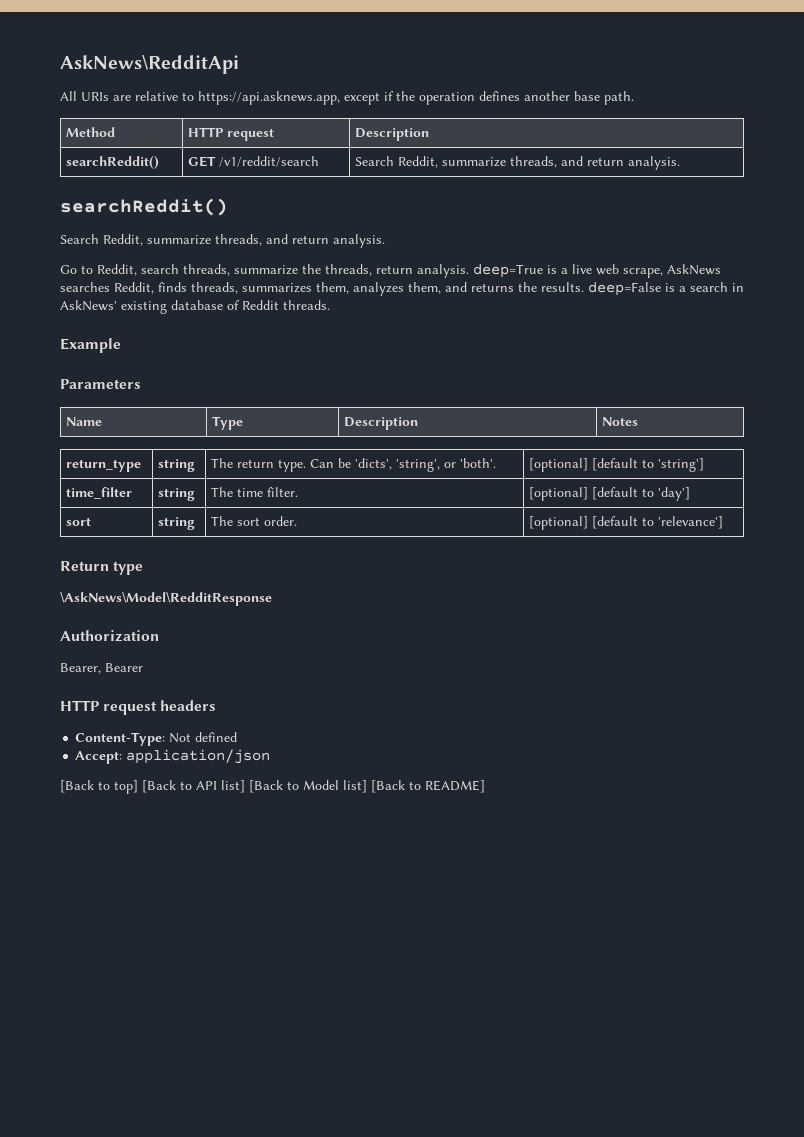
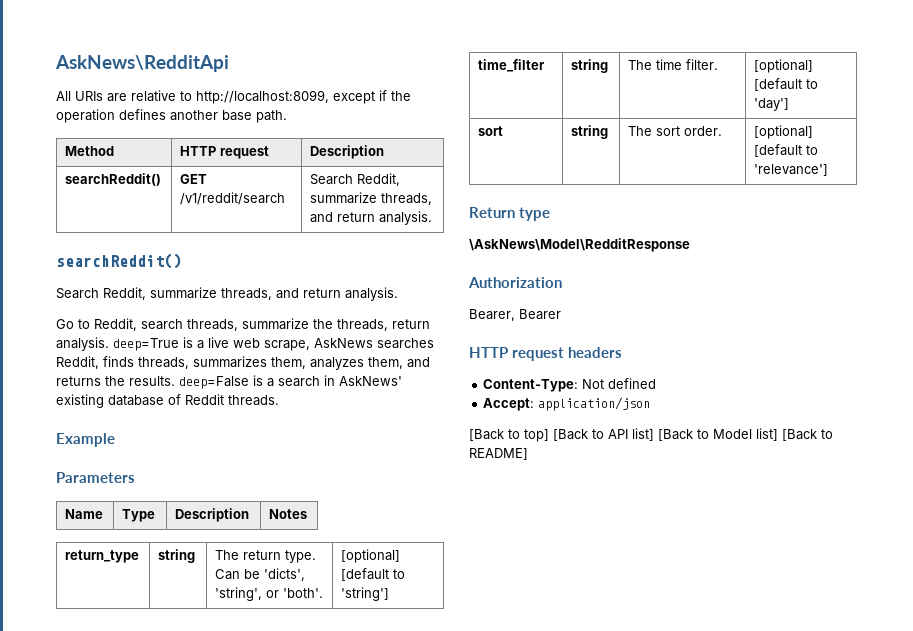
- All URIs are relative to https://api.asknews.app, except if the operation defines another base path.
+ All URIs are relative to http://localhost:8099, except if the operation defines another base path.

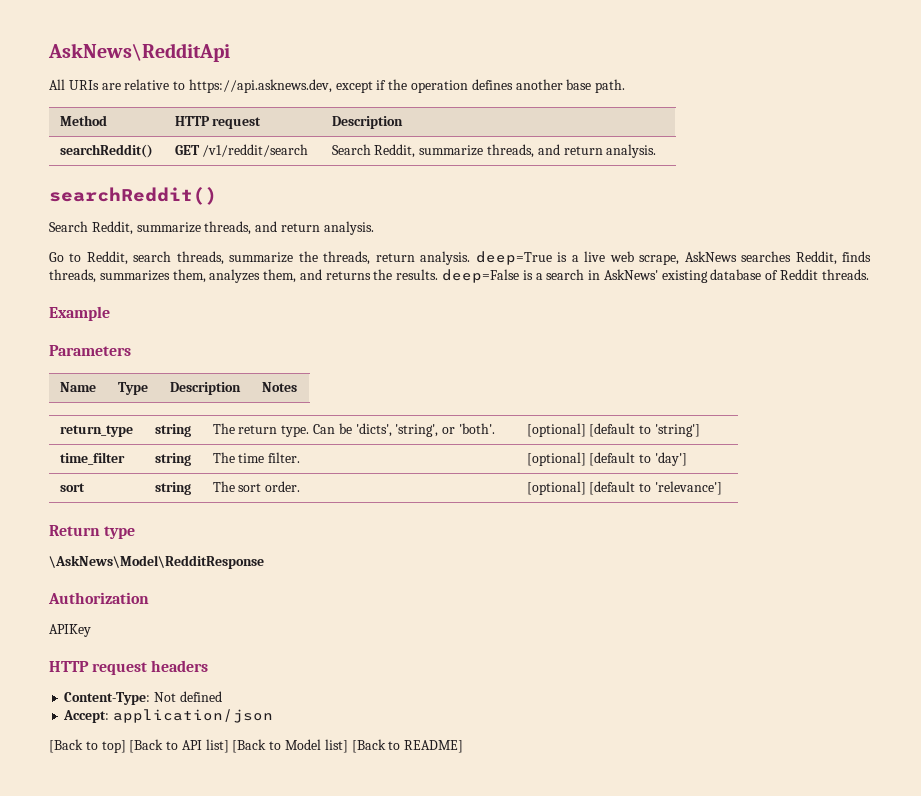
- All URIs are relative to http://localhost:8099, except if the operation defines another base path.
+ All URIs are relative to https://api.asknews.dev, except if the operation defines another base path.
- Bearer, Bearer
+ APIKey

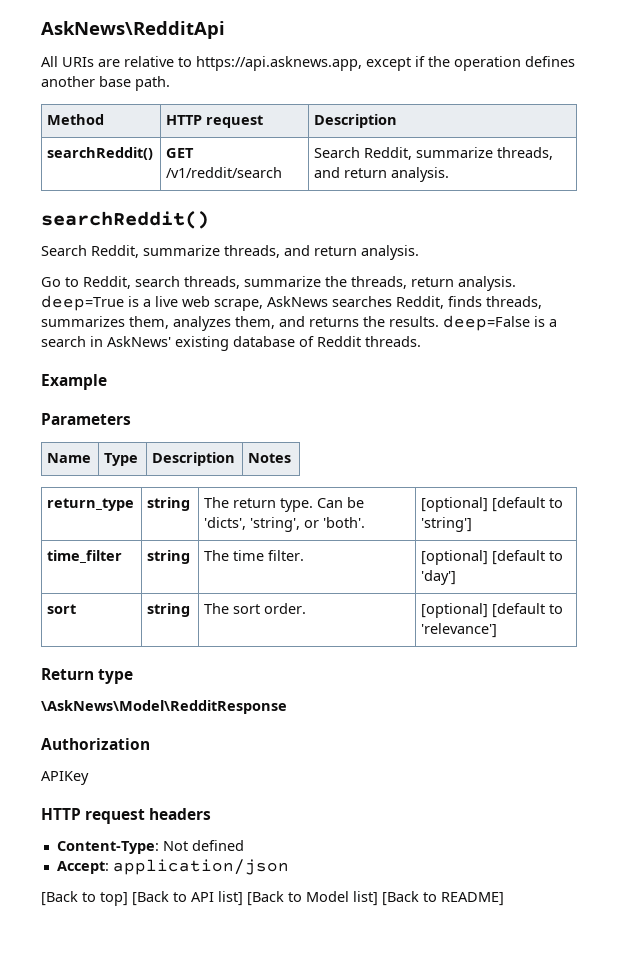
- All URIs are relative to https://api.asknews.dev, except if the operation defines another base path.
+ All URIs are relative to https://api.asknews.app, except if the operation defines another base path.

